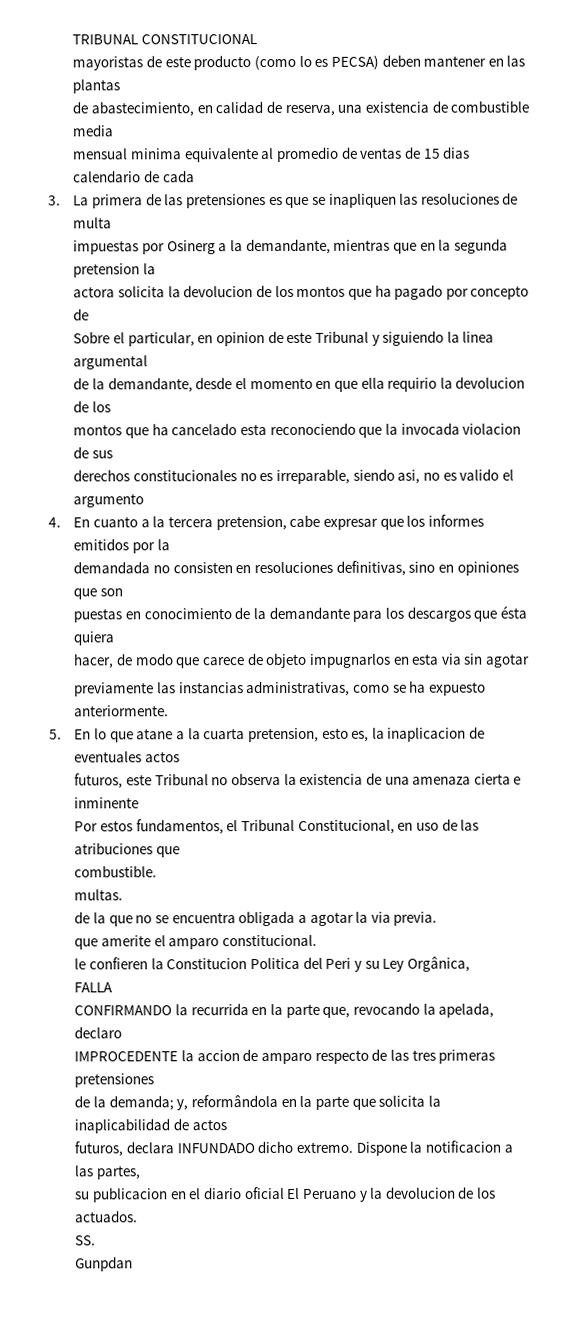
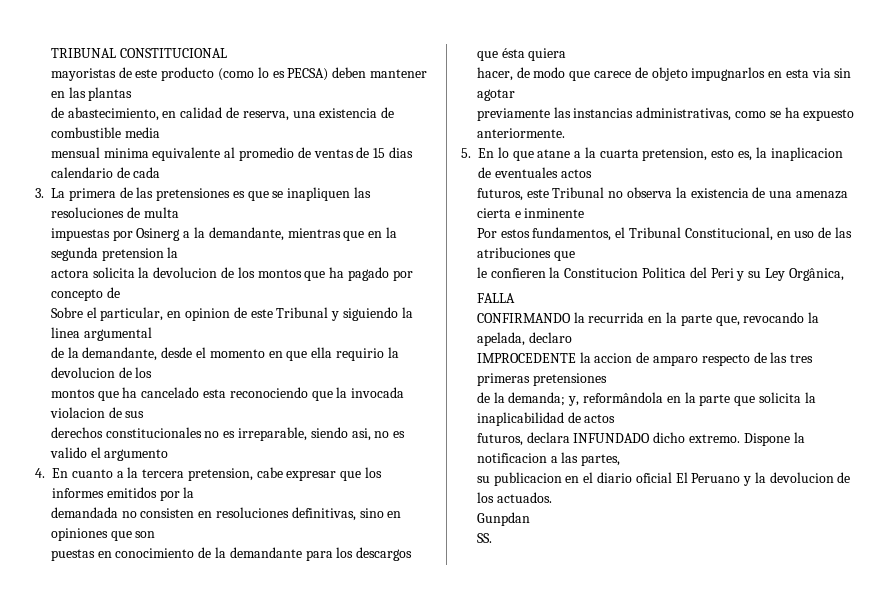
- combustible.
- multas.
- de la que no se encuentra obligada a agotar la via previa.
- que amerite el amparo constitucional.
+ Gunpdan
- Gunpdan

